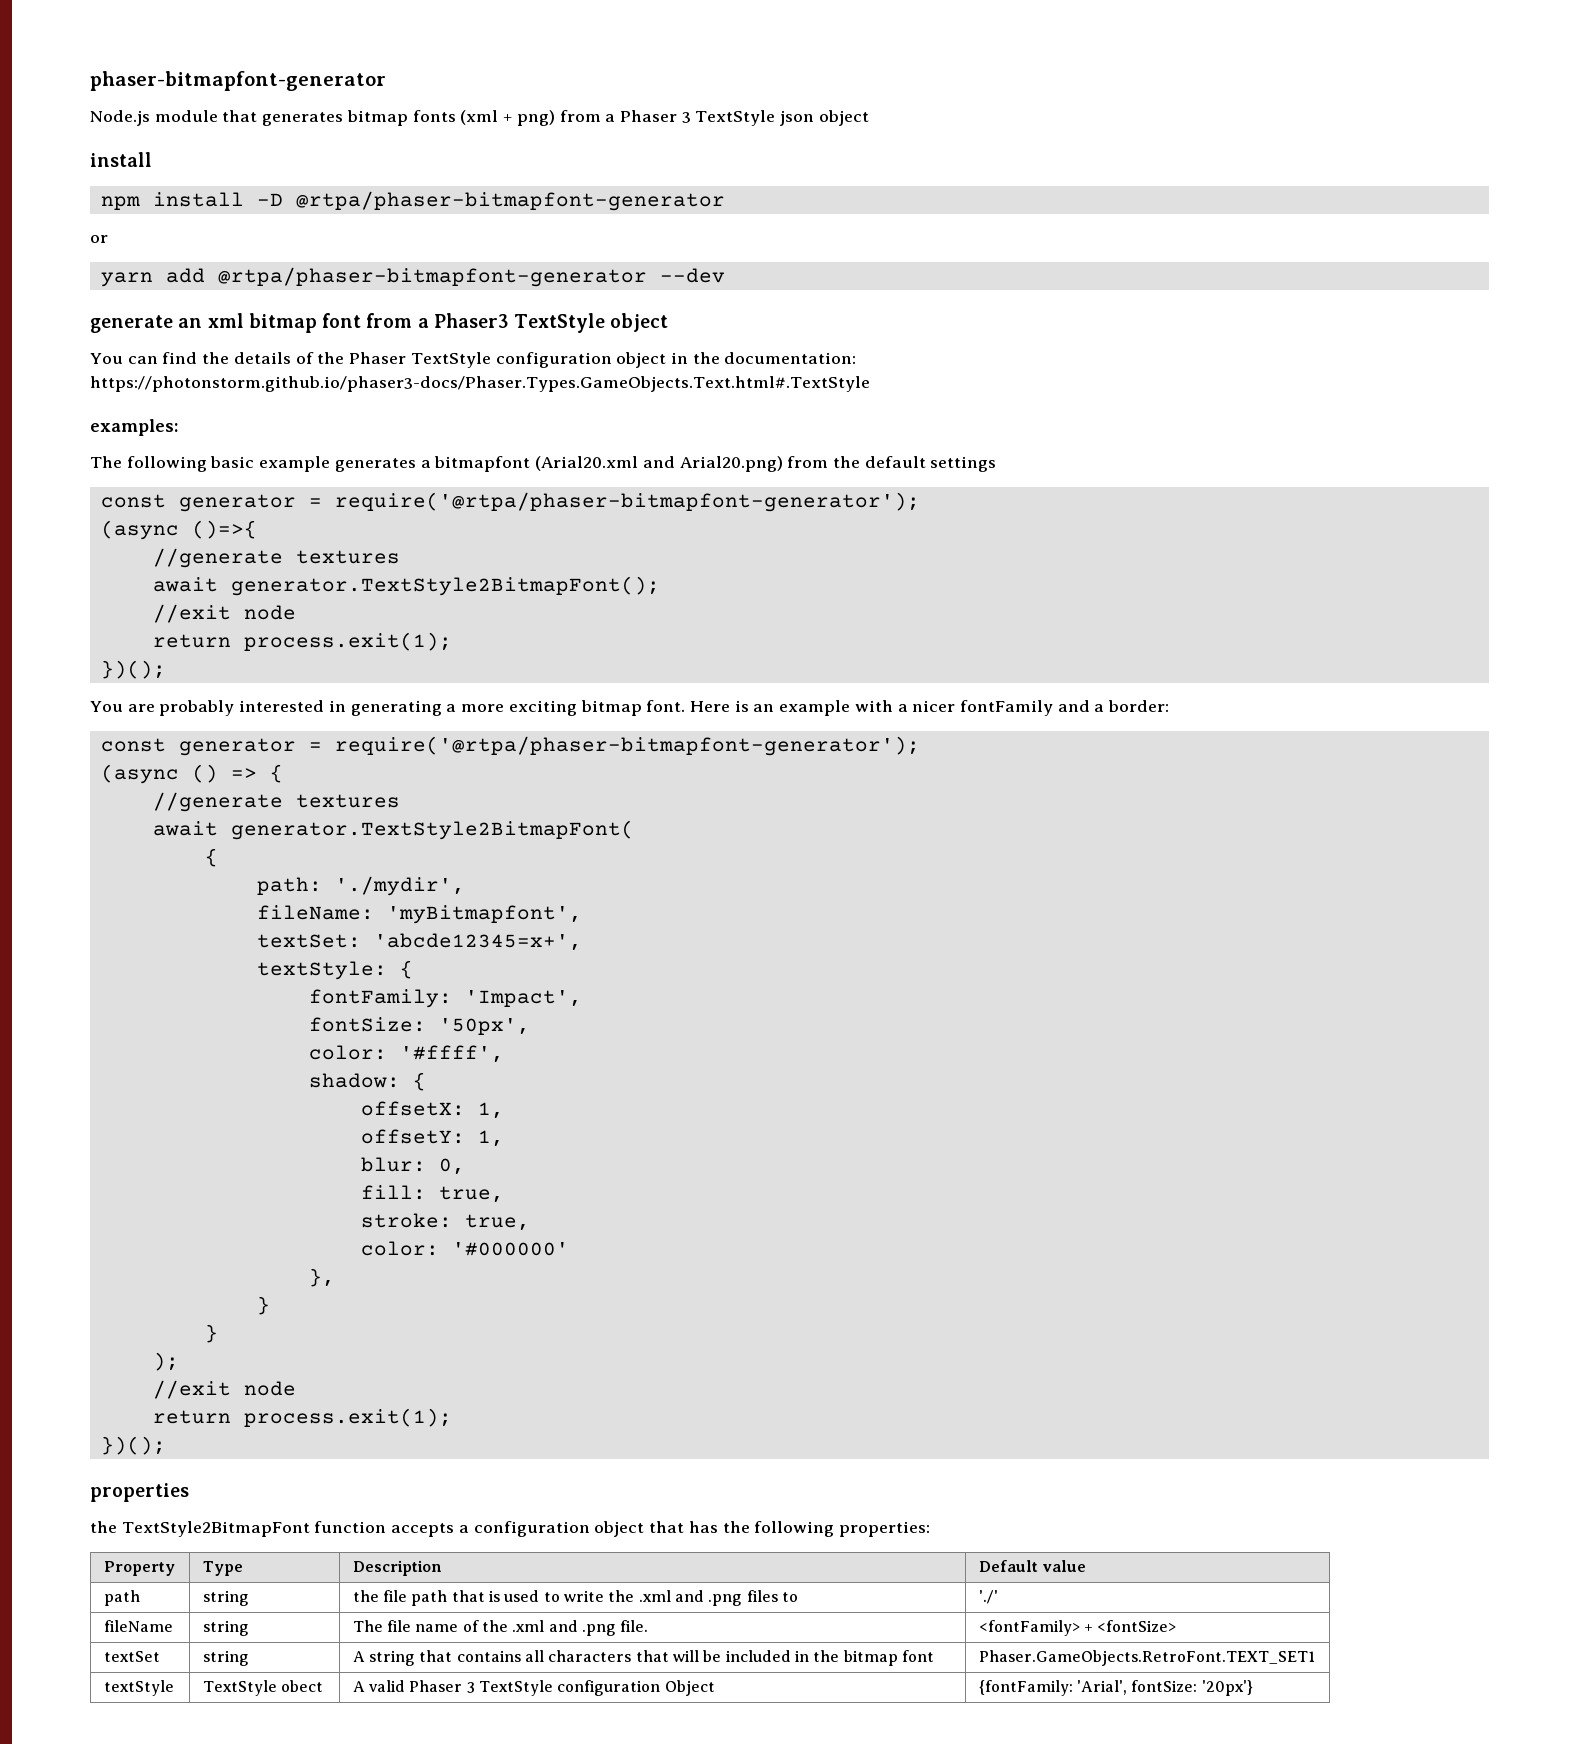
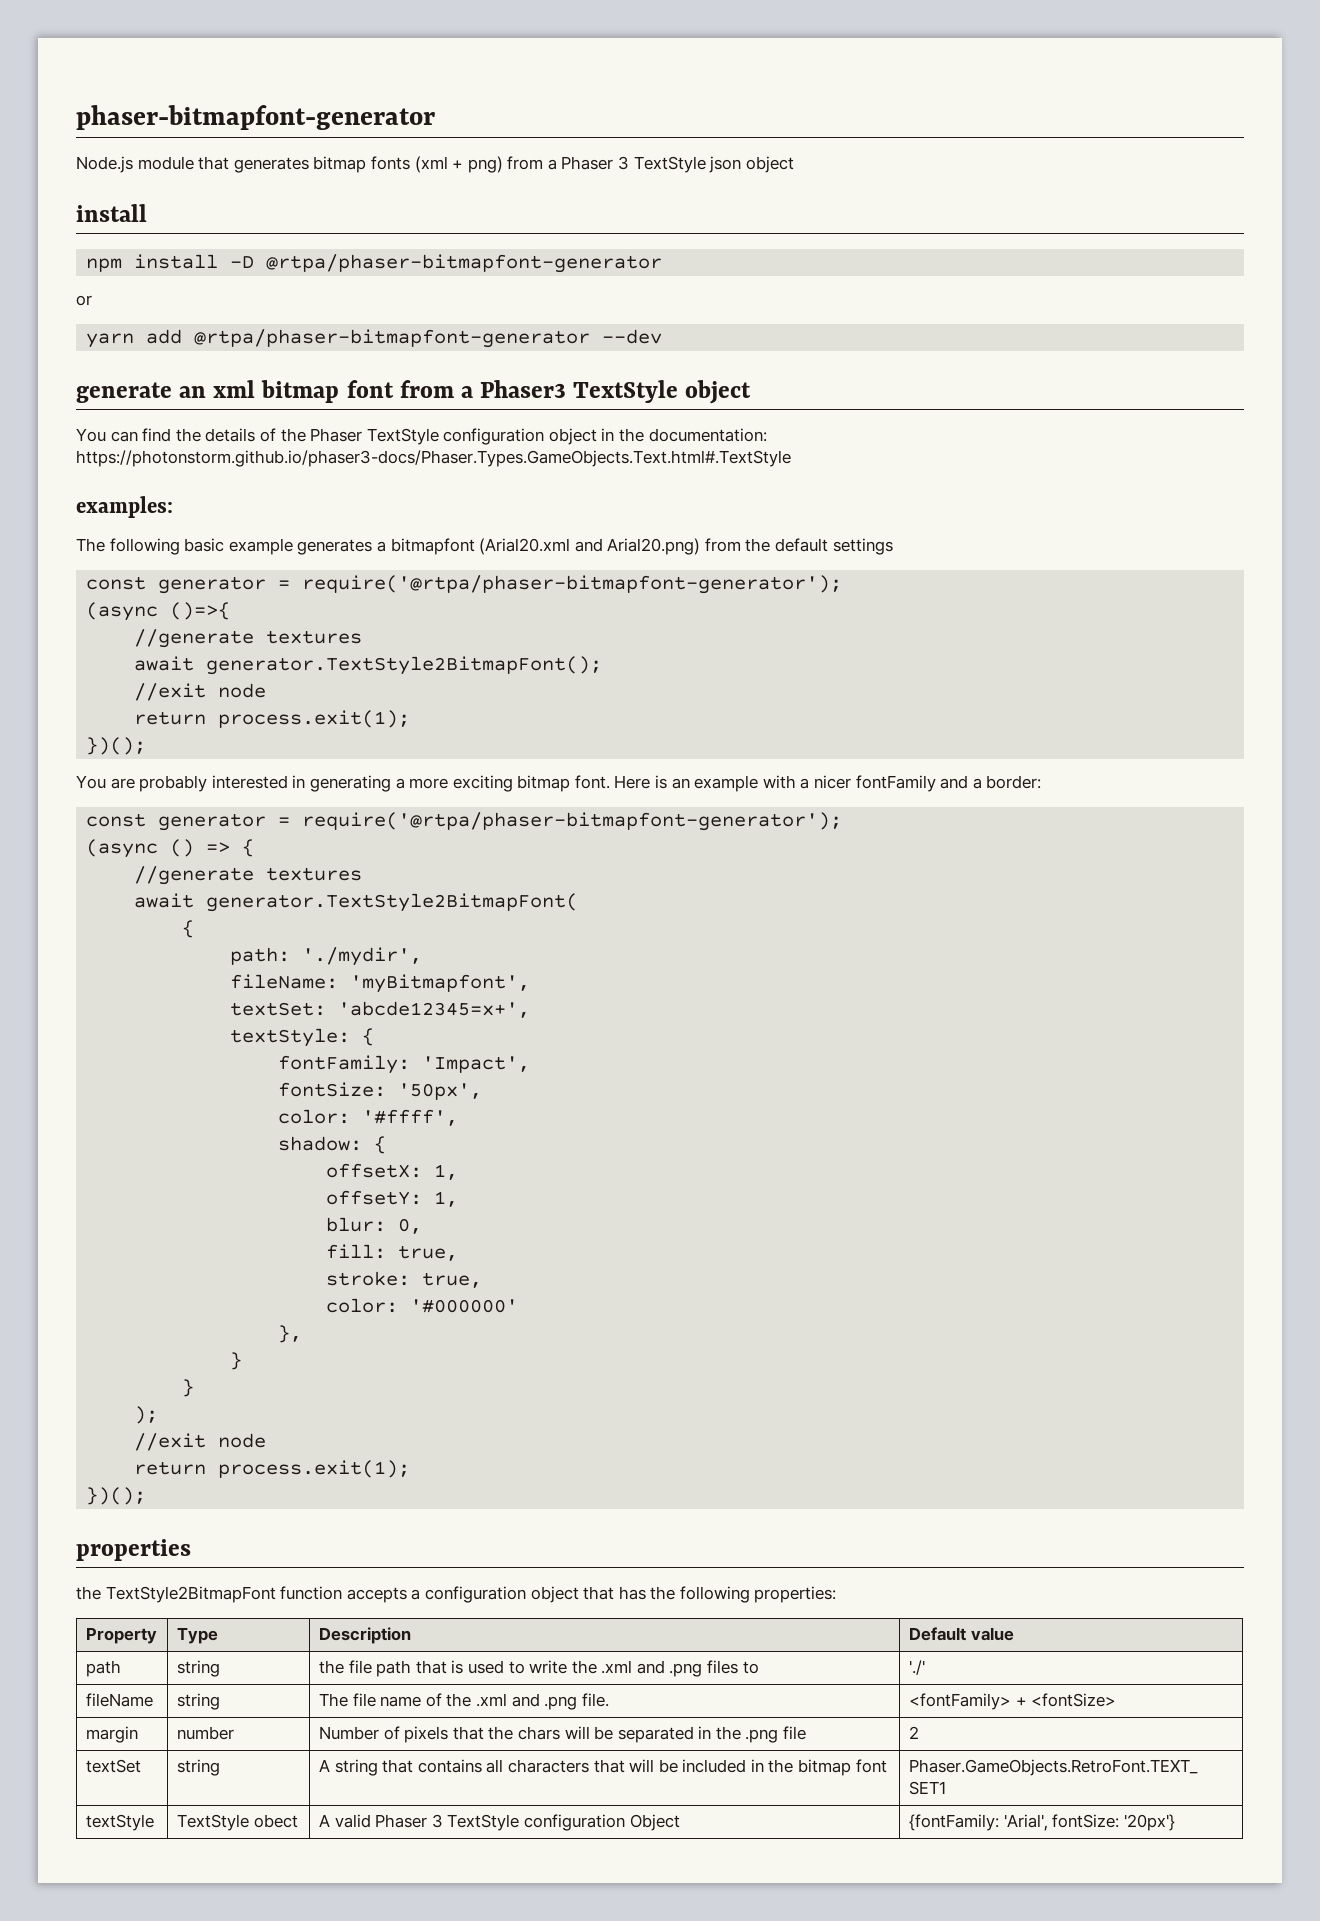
+ margin | number | Number of pixels that the chars will be separated in the .png file | 2

